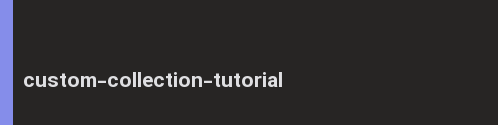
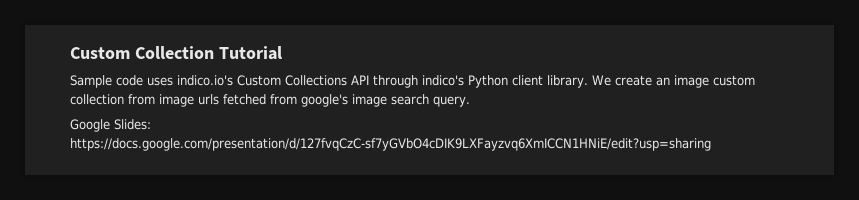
- custom-collection-tutorial
+ Custom Collection Tutorial
+ Sample code uses indico.io's Custom Collections API through indico's Python client library. We create an image custom collection from image urls fetched from google's image search query.
+ Google Slides: https://docs.google.com/presentation/d/127fvqCzC-sf7yGVbO4cDIK9LXFayzvq6XmICCN1HNiE/edit?usp=sharing

